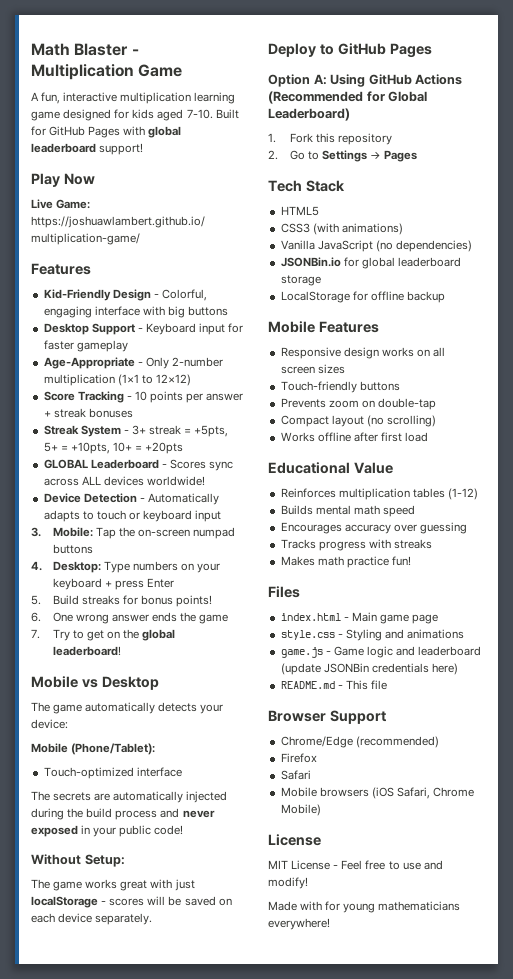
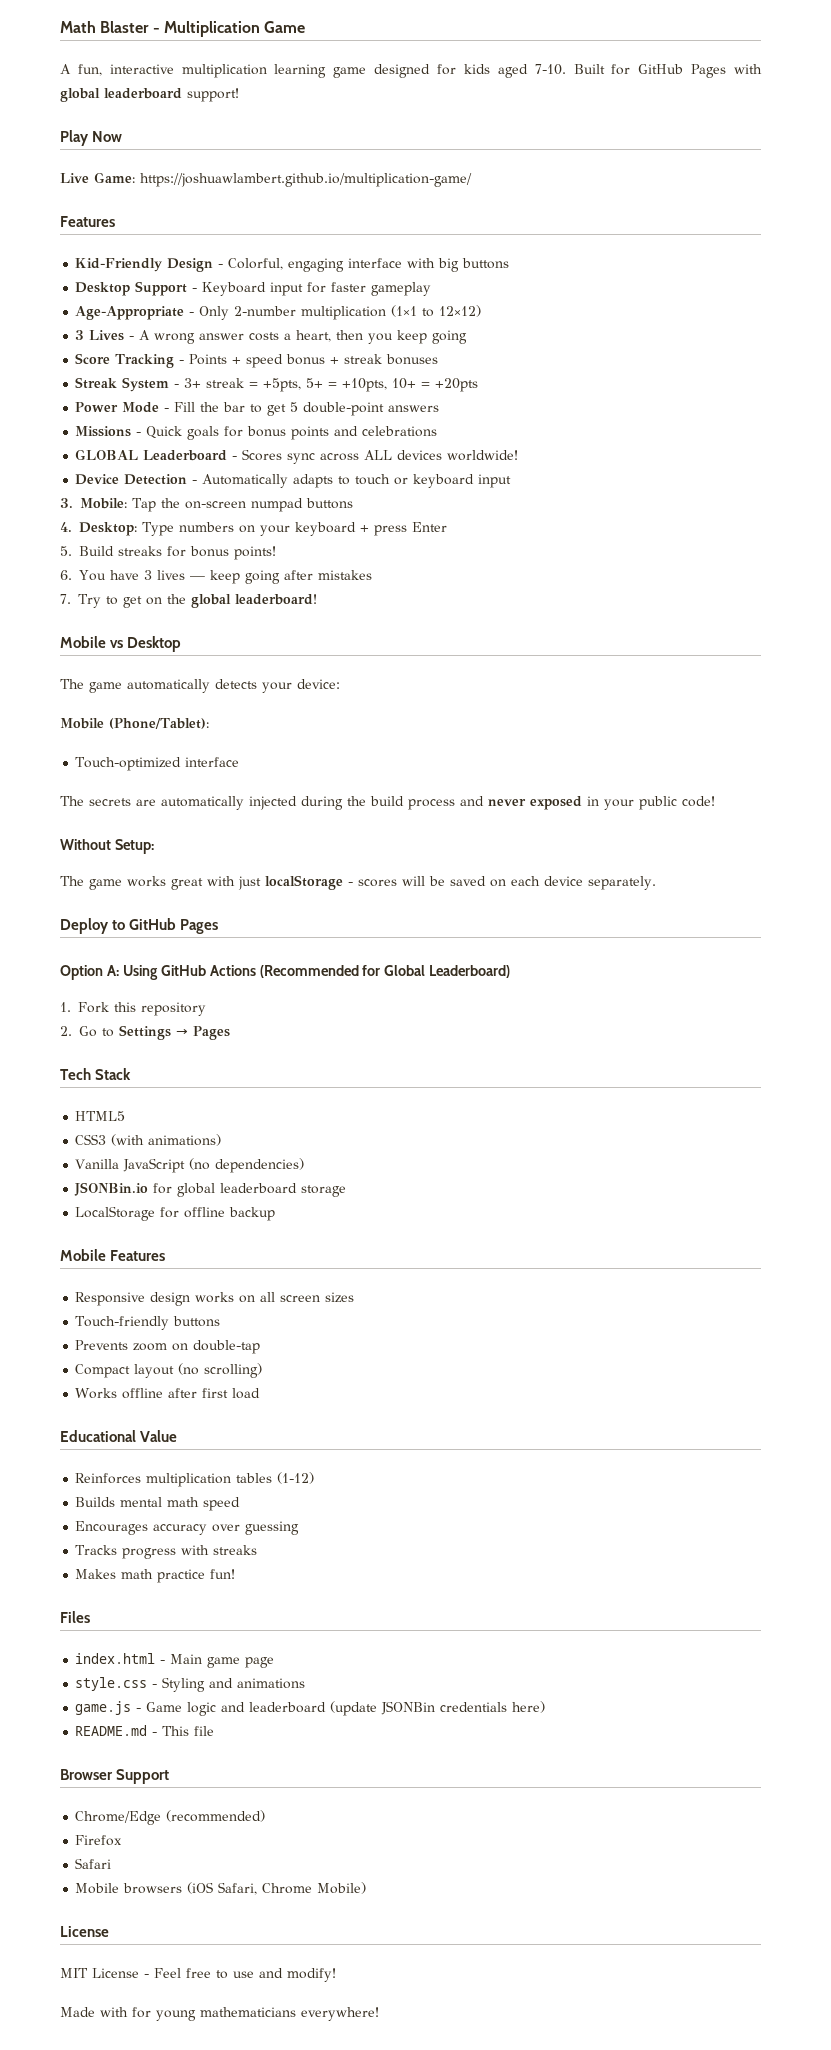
+ 3 Lives - A wrong answer costs a heart, then you keep going
- Score Tracking - 10 points per answer + streak bonuses
+ Score Tracking - Points + speed bonus + streak bonuses
+ Power Mode - Fill the bar to get 5 double-point answers
+ Missions - Quick goals for bonus points and celebrations
- 6. One wrong answer ends the game
+ 6. You have 3 lives — keep going after mistakes

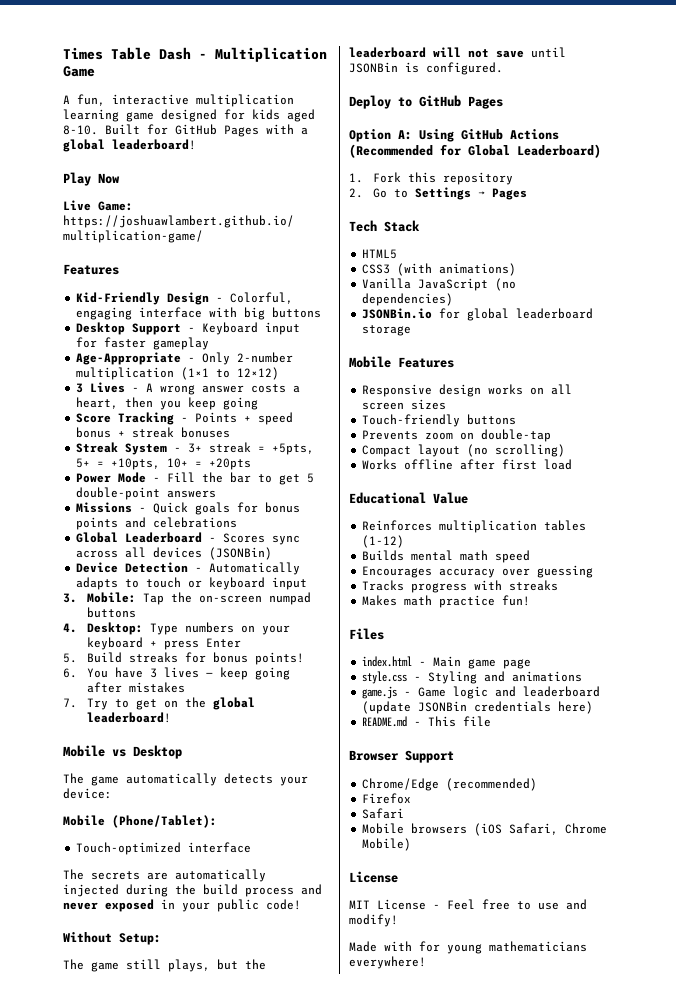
- Math Blaster - Multiplication Game
+ Times Table Dash - Multiplication Game
- A fun, interactive multiplication learning game designed for kids aged 7-10.
+ A fun, interactive multiplication learning game designed for kids aged 8-10.
- Built for GitHub Pages with global leaderboard support!
+ Built for GitHub Pages with a global leaderboard!
- GLOBAL Leaderboard - Scores sync across ALL devices worldwide!
+ Global Leaderboard - Scores sync across all devices (JSONBin)
- The game works great with just localStorage - scores will be saved on each device separately.
+ The game still plays, but the leaderboard will not save until JSONBin is configured.
- LocalStorage for offline backup

